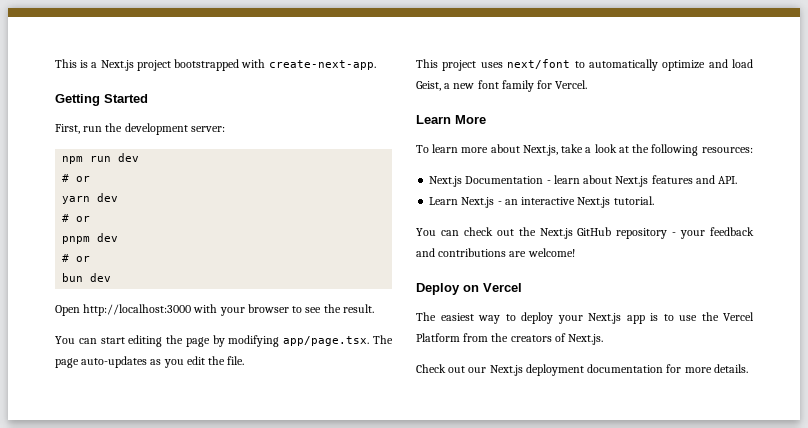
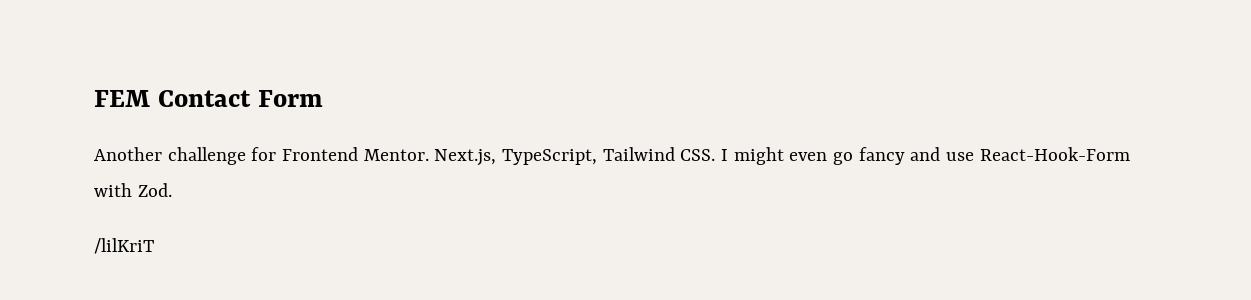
- This is a Next.js project bootstrapped with create-next-app.
- Getting Started
- First, run the development server:
- npm run dev
- # or
- yarn dev
- # or
- pnpm dev
- # or
- bun dev
- Open http://localhost:3000 with your browser to see the result.
- You can start editing the page by modifying app/page.tsx. The page auto-updates as you edit the file.
- This project uses next/font to automatically optimize and load Geist, a new font family for Vercel.
- Learn More
- To learn more about Next.js, take a look at the following resources:
- Next.js Documentation - learn about Next.js features and API.
- Learn Next.js - an interactive Next.js tutorial.
- You can check out the Next.js GitHub repository - your feedback and contributions are welcome!
- Deploy on Vercel
- The easiest way to deploy your Next.js app is to use the Vercel Platform from the creators of Next.js.
- Check out our Next.js deployment documentation for more details.
+ FEM Contact Form
+ Another challenge for Frontend Mentor. Next.js, TypeScript, Tailwind CSS. I might even go fancy and use React-Hook-Form with Zod.
+ /lilKriT

